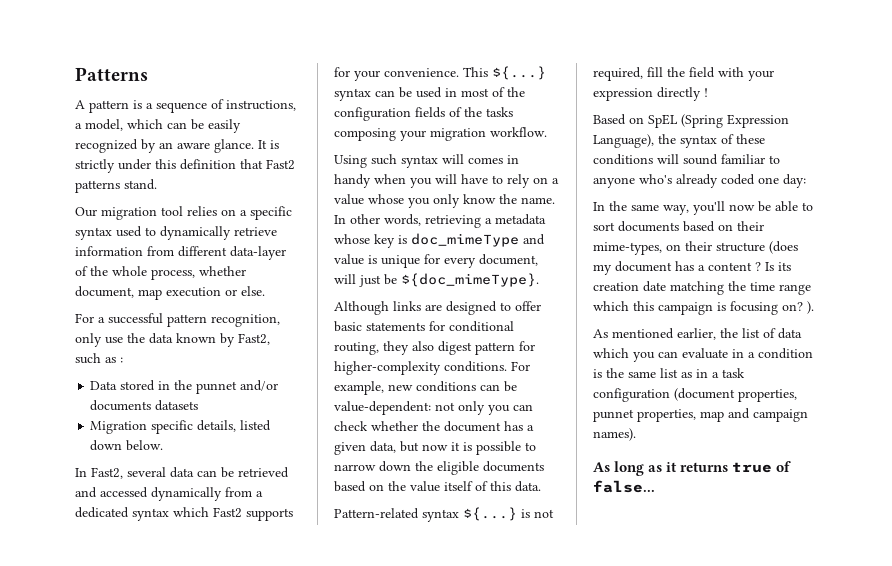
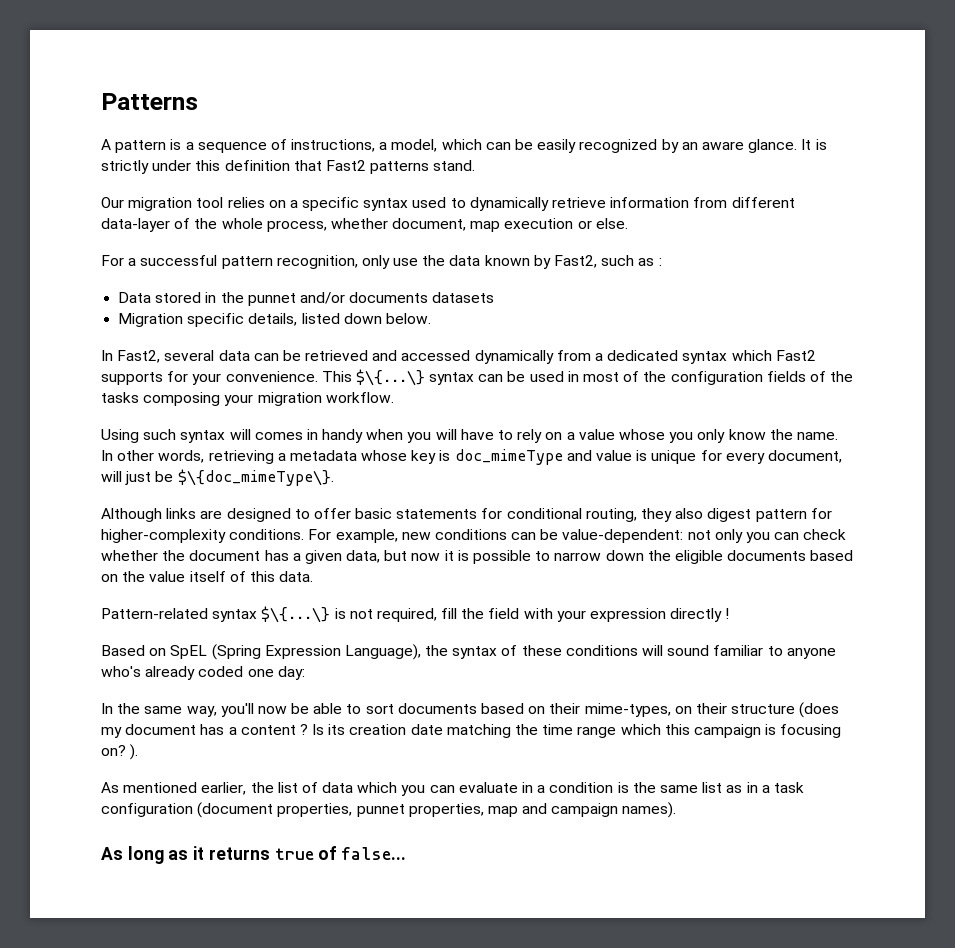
- This ${...} syntax can be used in most of the configuration fields of the tasks composing your migration workflow.
+ This $\{...\} syntax can be used in most of the configuration fields of the tasks composing your migration workflow.
- In other words, retrieving a metadata whose key is doc_mimeType and value is unique for every document, will just be ${doc_mimeType}.
+ In other words, retrieving a metadata whose key is doc_mimeType and value is unique for every document, will just be $\{doc_mimeType\}.
- Pattern-related syntax ${...} is not required, fill the field with your expression directly !
+ Pattern-related syntax $\{...\} is not required, fill the field with your expression directly !

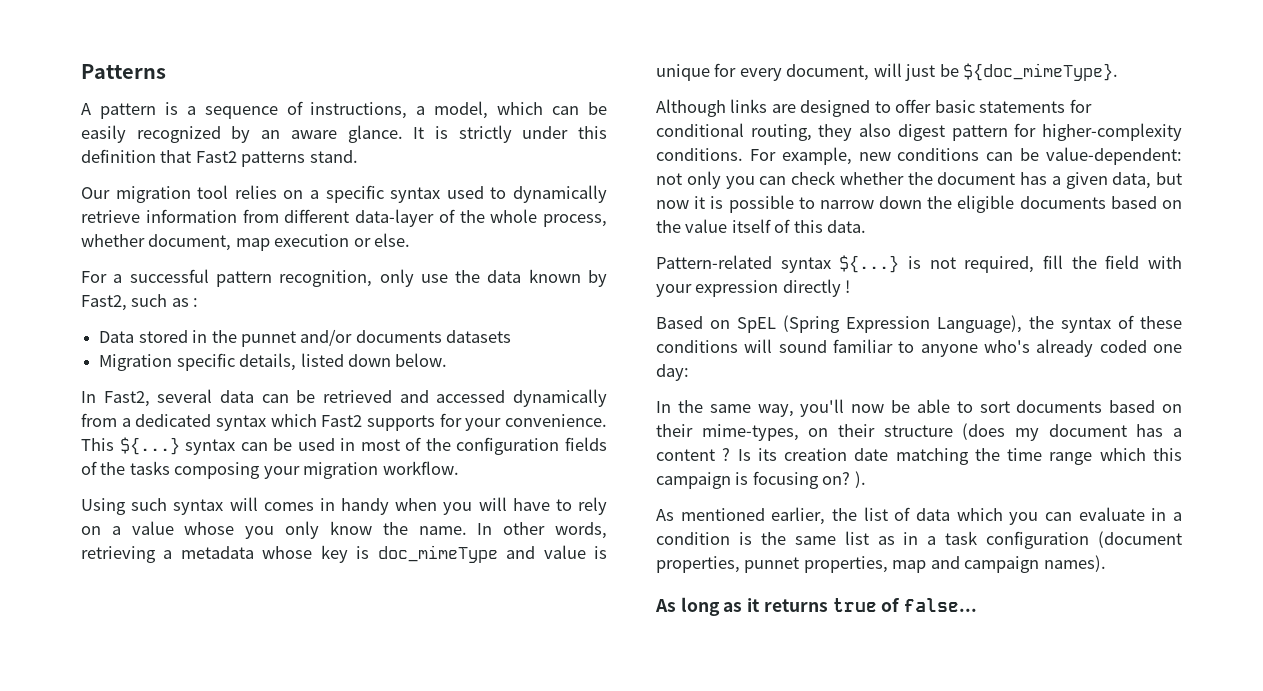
- This $\{...\} syntax can be used in most of the configuration fields of the tasks composing your migration workflow.
+ This ${...} syntax can be used in most of the configuration fields of the tasks composing your migration workflow.
- In other words, retrieving a metadata whose key is doc_mimeType and value is unique for every document, will just be $\{doc_mimeType\}.
+ In other words, retrieving a metadata whose key is doc_mimeType and value is unique for every document, will just be ${doc_mimeType}.
- Pattern-related syntax $\{...\} is not required, fill the field with your expression directly !
+ Pattern-related syntax ${...} is not required, fill the field with your expression directly !

